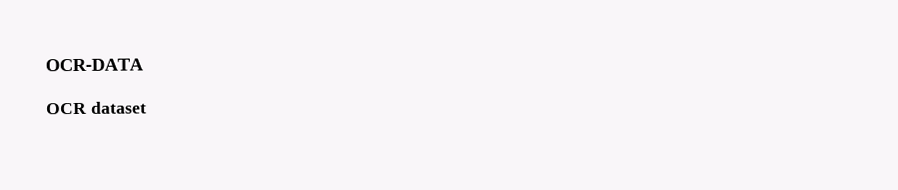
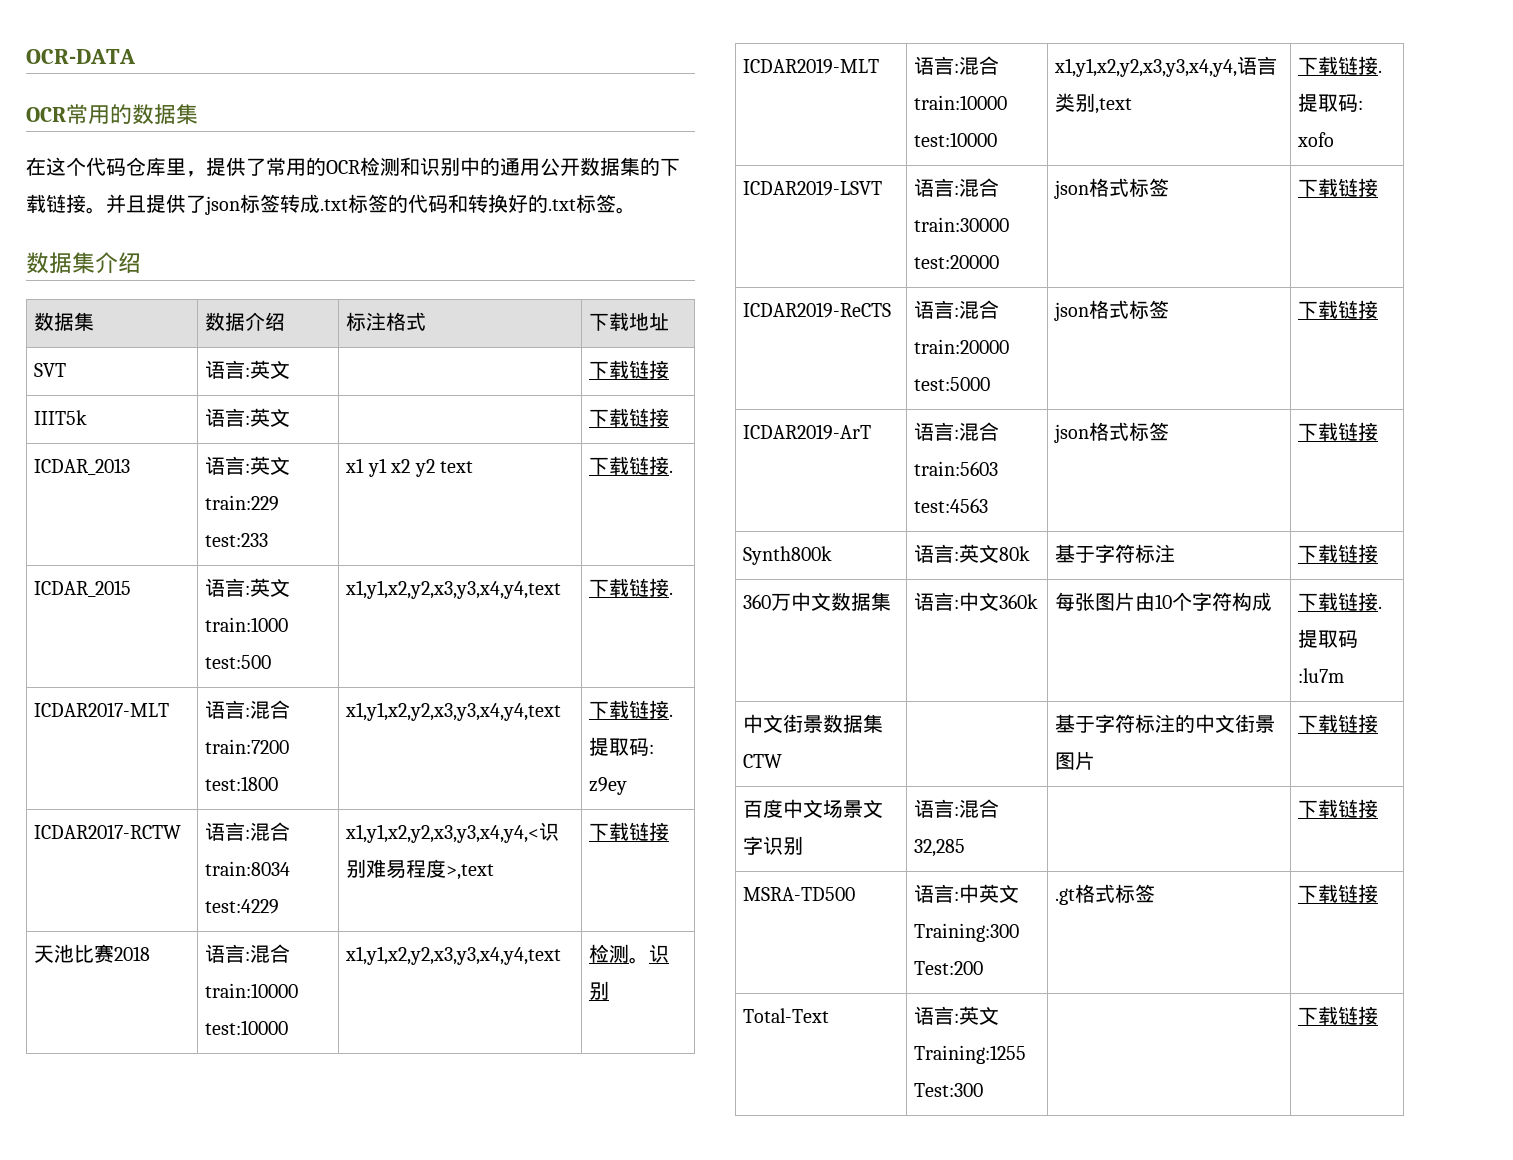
- OCR dataset
+ OCR常用的数据集
+ 在这个代码仓库里，提供了常用的OCR检测和识别中的通用公开数据集的下载链接。并且提供了json标签转成.txt标签的代码和转换好的.txt标签。
+ 数据集介绍
+ 数据集 | 数据介绍 | 标注格式 | 下载地址
+ SVT | 语言:英文 | | 下载链接
+ IIIT5k | 语言:英文 | | 下载链接
+ ICDAR_2013 | 语言:英文train:229 test:233 | x1 y1 x2 y2 text | 下载链接.
+ ICDAR_2015 | 语言:英文train:1000 test:500 | x1,y1,x2,y2,x3,y3,x4,y4,text | 下载链接.
+ ICDAR2017-MLT | 语言:混合train:7200 test:1800 | x1,y1,x2,y2,x3,y3,x4,y4,text | 下载链接.提取码: z9ey
+ ICDAR2017-RCTW | 语言:混合train:8034 test:4229 | x1,y1,x2,y2,x3,y3,x4,y4,<识别难易程度>,text | 下载链接
+ 天池比赛2018 | 语言:混合train:10000 test:10000 | x1,y1,x2,y2,x3,y3,x4,y4,text | 检测。识别
+ ICDAR2019-MLT | 语言:混合train:10000 test:10000 | x1,y1,x2,y2,x3,y3,x4,y4,语言类别,text | 下载链接.提取码: xofo
+ ICDAR2019-LSVT | 语言:混合train:30000 test:20000 | json格式标签 | 下载链接
+ ICDAR2019-ReCTS | 语言:混合train:20000 test:5000 | json格式标签 | 下载链接
+ ICDAR2019-ArT | 语言:混合train:5603 test:4563 | json格式标签 | 下载链接
+ Synth800k | 语言:英文80k | 基于字符标注 | 下载链接
+ 360万中文数据集 | 语言:中文360k | 每张图片由10个字符构成 | 下载链接.提取码:lu7m
+ 中文街景数据集CTW | | 基于字符标注的中文街景图片 | 下载链接
+ 百度中文场景文字识别 | 语言:混合32,285 | | 下载链接
+ MSRA-TD500 | 语言:中英文Training:300 Test:200 | .gt格式标签 | 下载链接
+ Total-Text | 语言:英文Training:1255 Test:300 | | 下载链接

